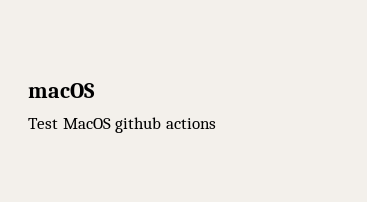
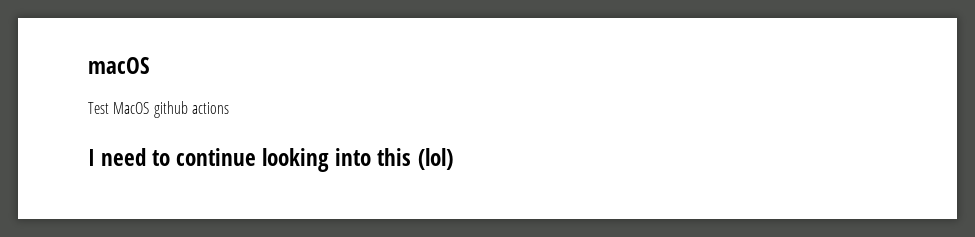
+ I need to continue looking into this (lol)

